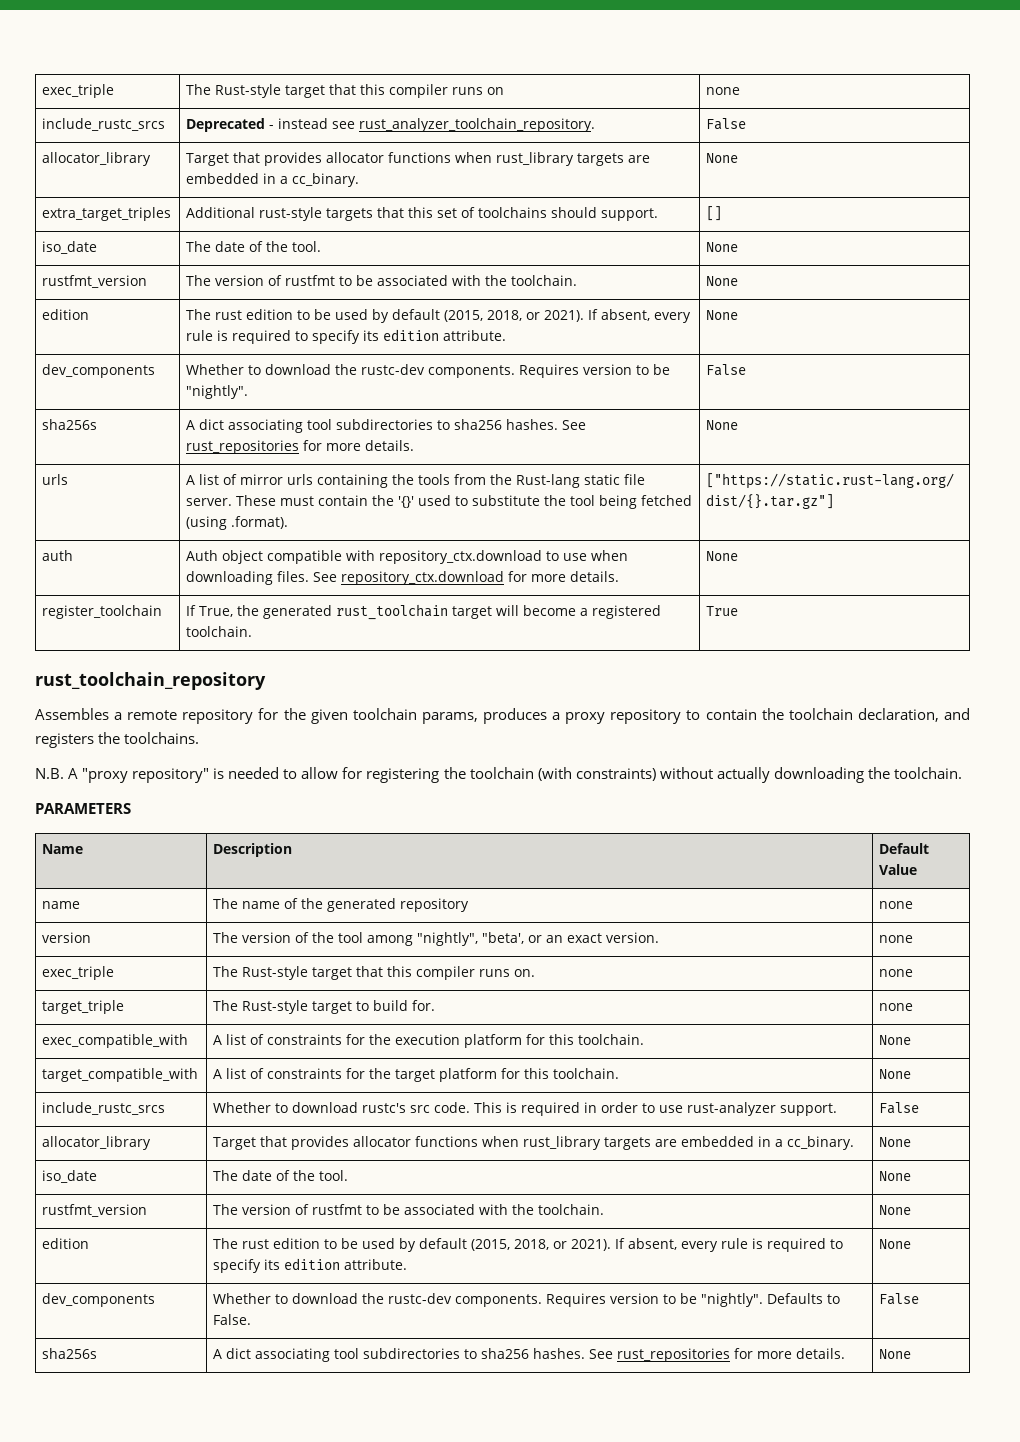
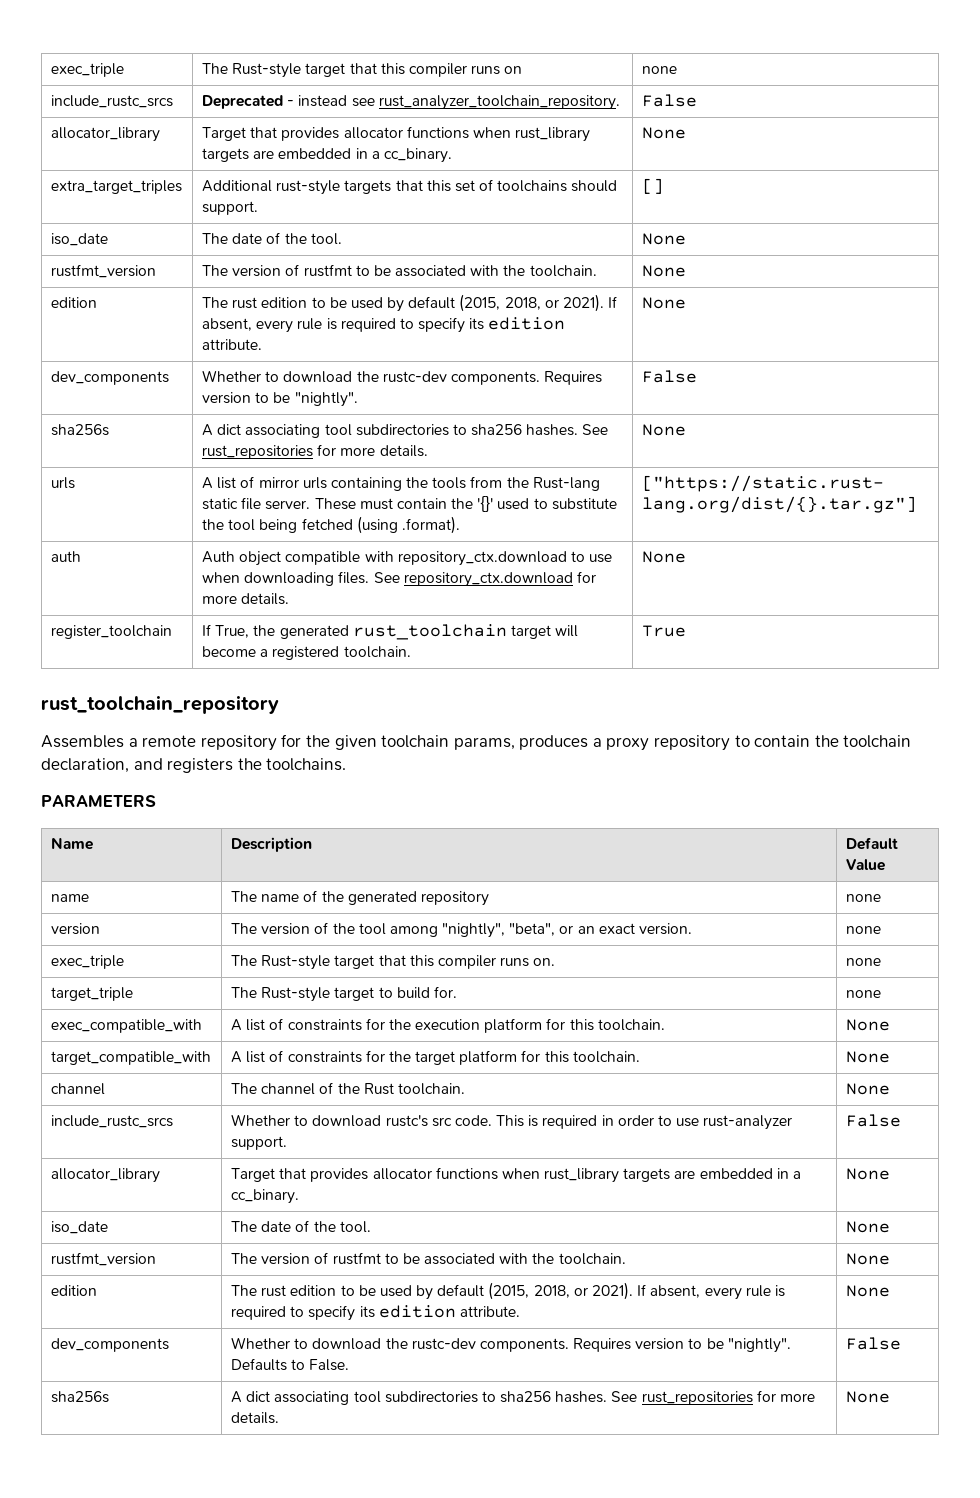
- N.B. A "proxy repository" is needed to allow for registering the toolchain (with constraints) without actually downloading the toolchain.
- version | The version of the tool among "nightly", "beta', or an exact version. | none
+ version | The version of the tool among "nightly", "beta", or an exact version. | none
+ channel | The channel of the Rust toolchain. | None

